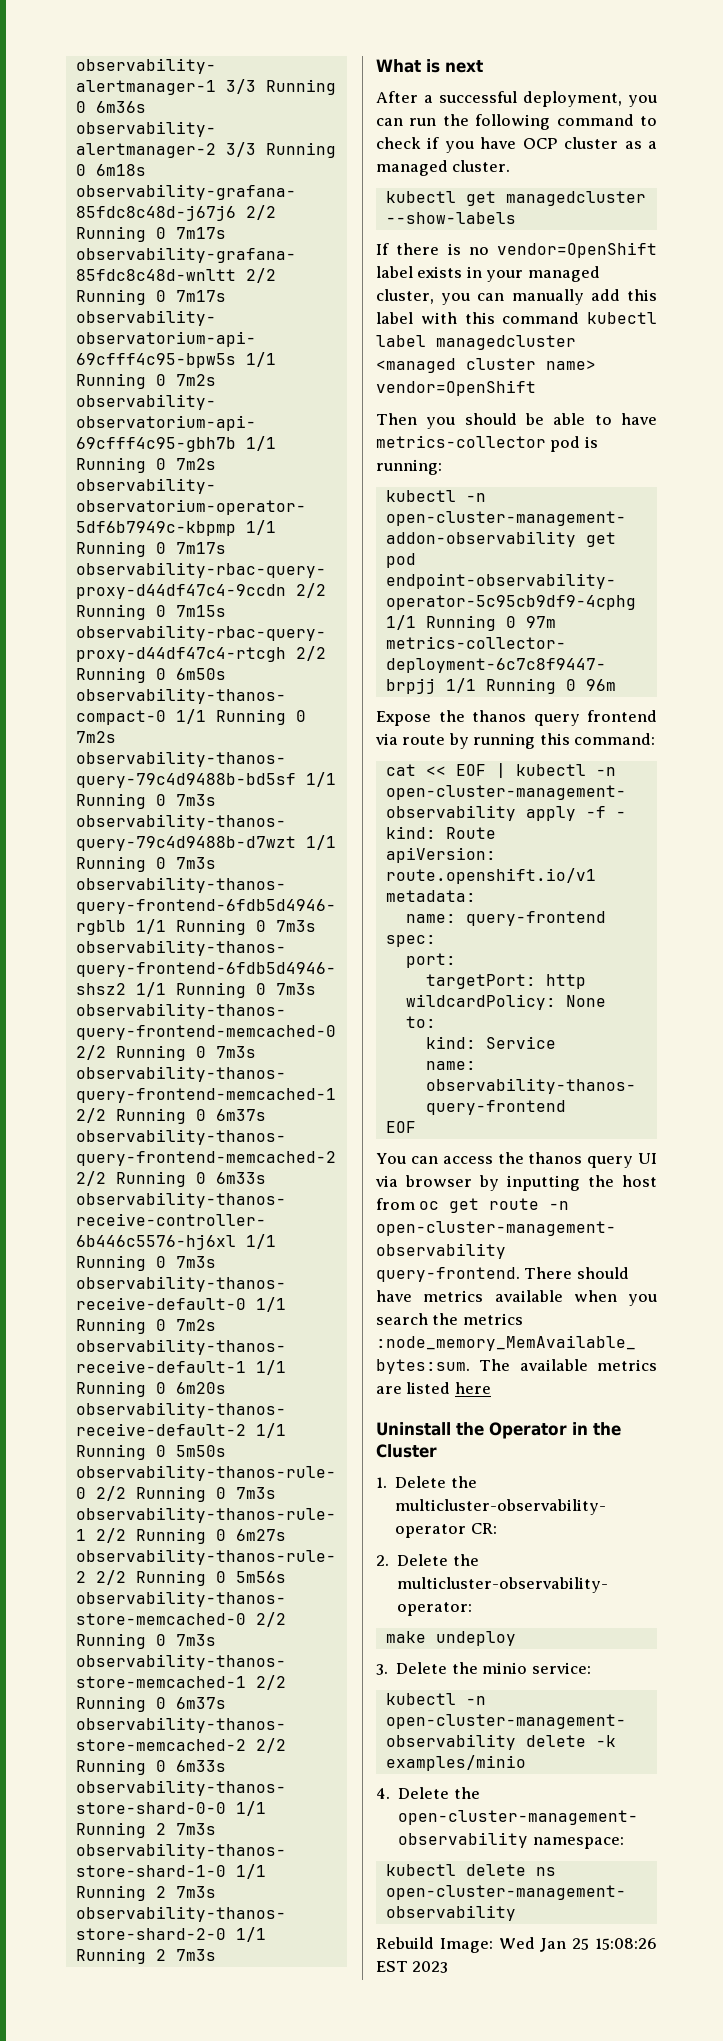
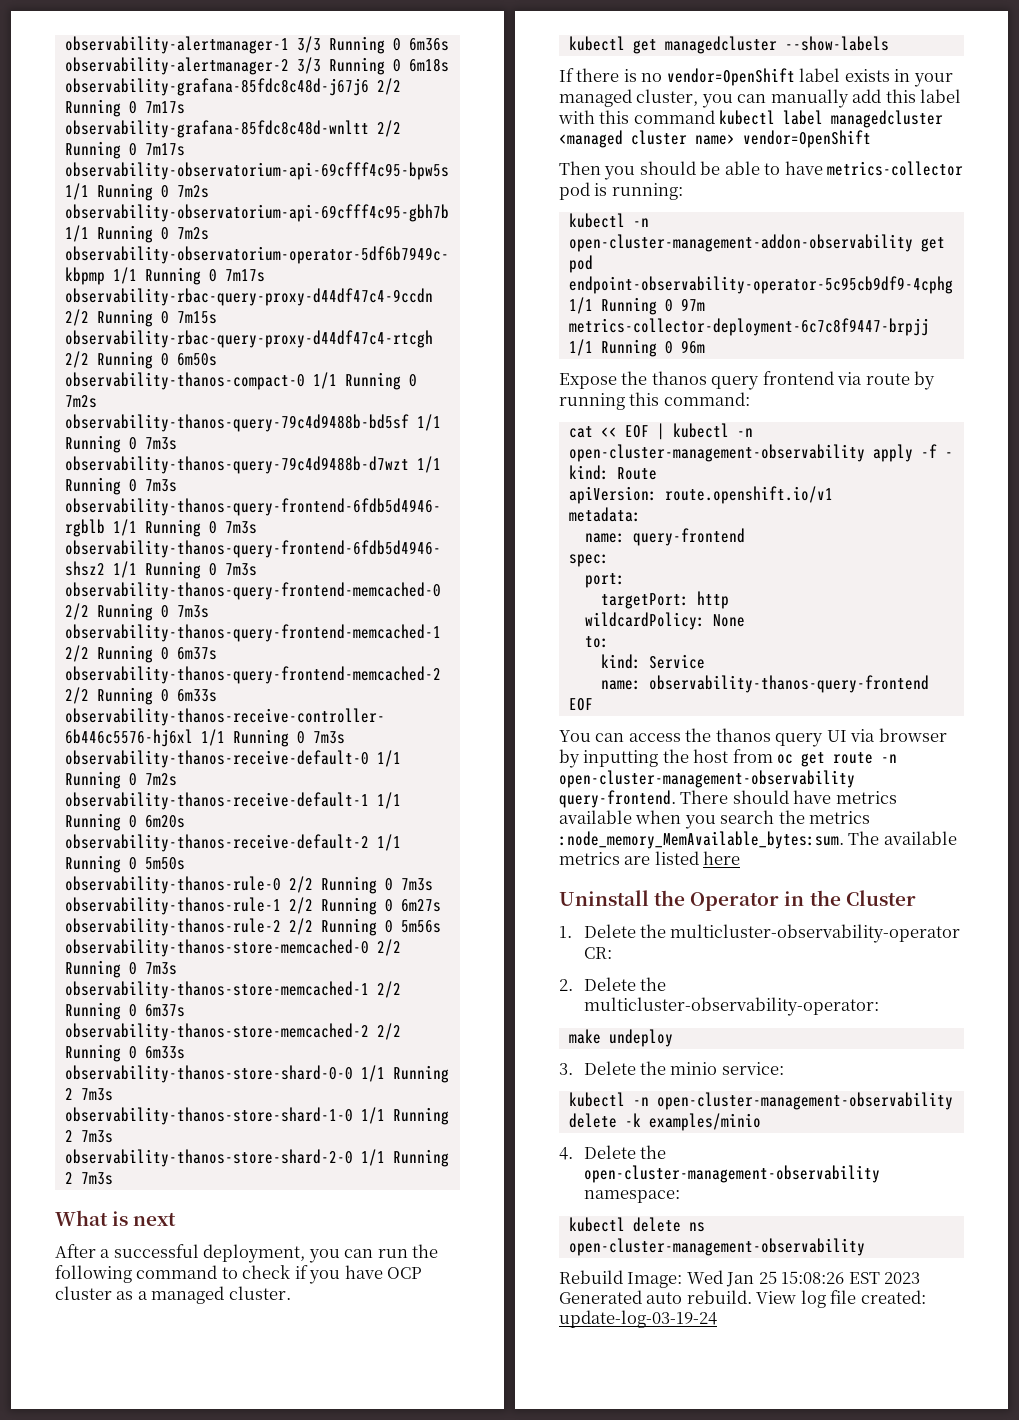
- Rebuild Image: Wed Jan 25 15:08:26 EST 2023
+ Rebuild Image: Wed Jan 25 15:08:26 EST 2023 Generated auto rebuild. View log file created: update-log-03-19-24

